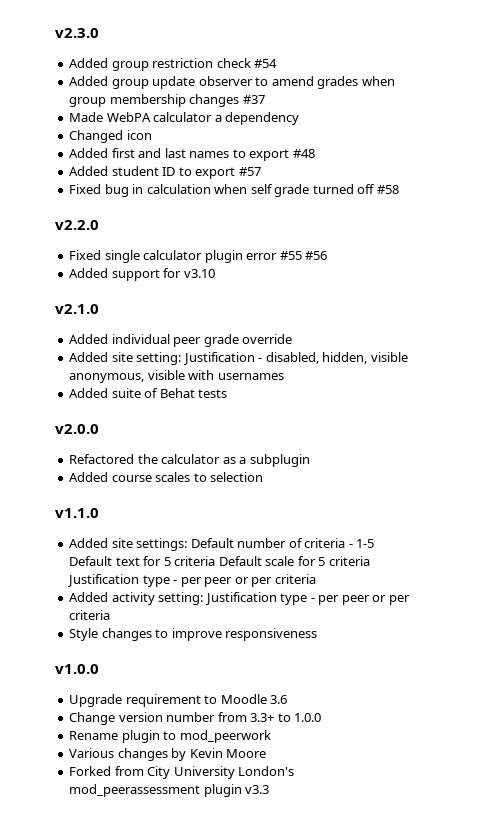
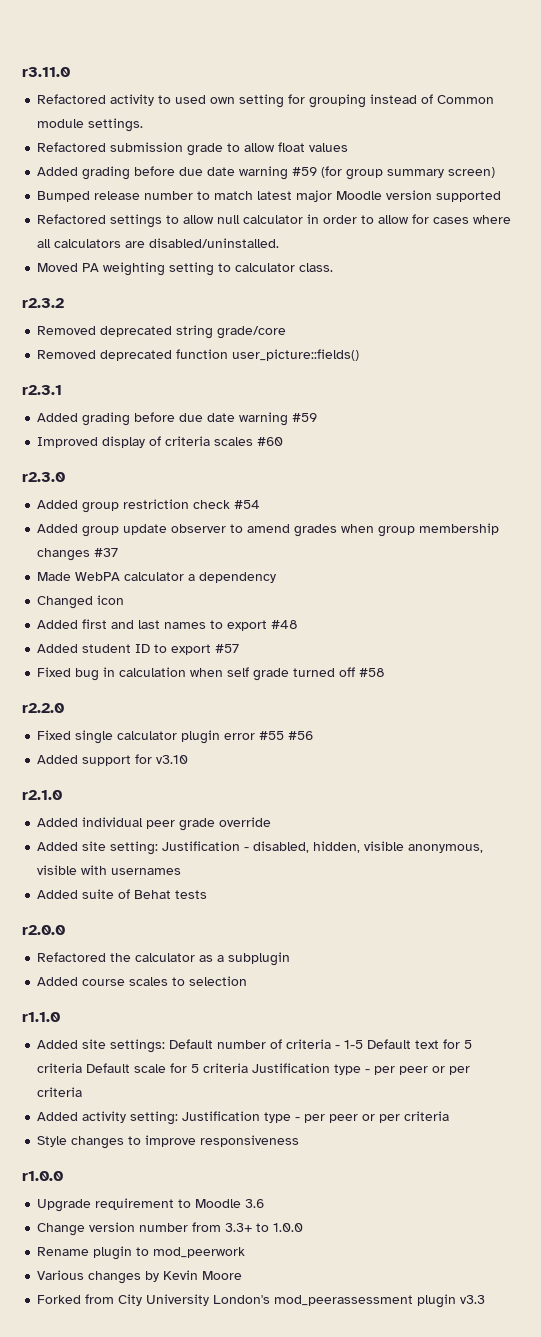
- v2.3.0
+ r3.11.0
+ Refactored activity to used own setting for grouping instead of Common module settings.
+ Refactored submission grade to allow float values
+ Added grading before due date warning #59 (for group summary screen)
+ Bumped release number to match latest major Moodle version supported
+ Refactored settings to allow null calculator in order to allow for cases where all calculators are disabled/uninstalled.
+ Moved PA weighting setting to calculator class.
+ r2.3.2
+ Removed deprecated string grade/core
+ Removed deprecated function user_picture::fields()
+ r2.3.1
+ Added grading before due date warning #59
+ Improved display of criteria scales #60
+ r2.3.0
- v2.2.0
+ r2.2.0
- v2.1.0
+ r2.1.0
- v2.0.0
+ r2.0.0
- v1.1.0
+ r1.1.0
- v1.0.0
+ r1.0.0

